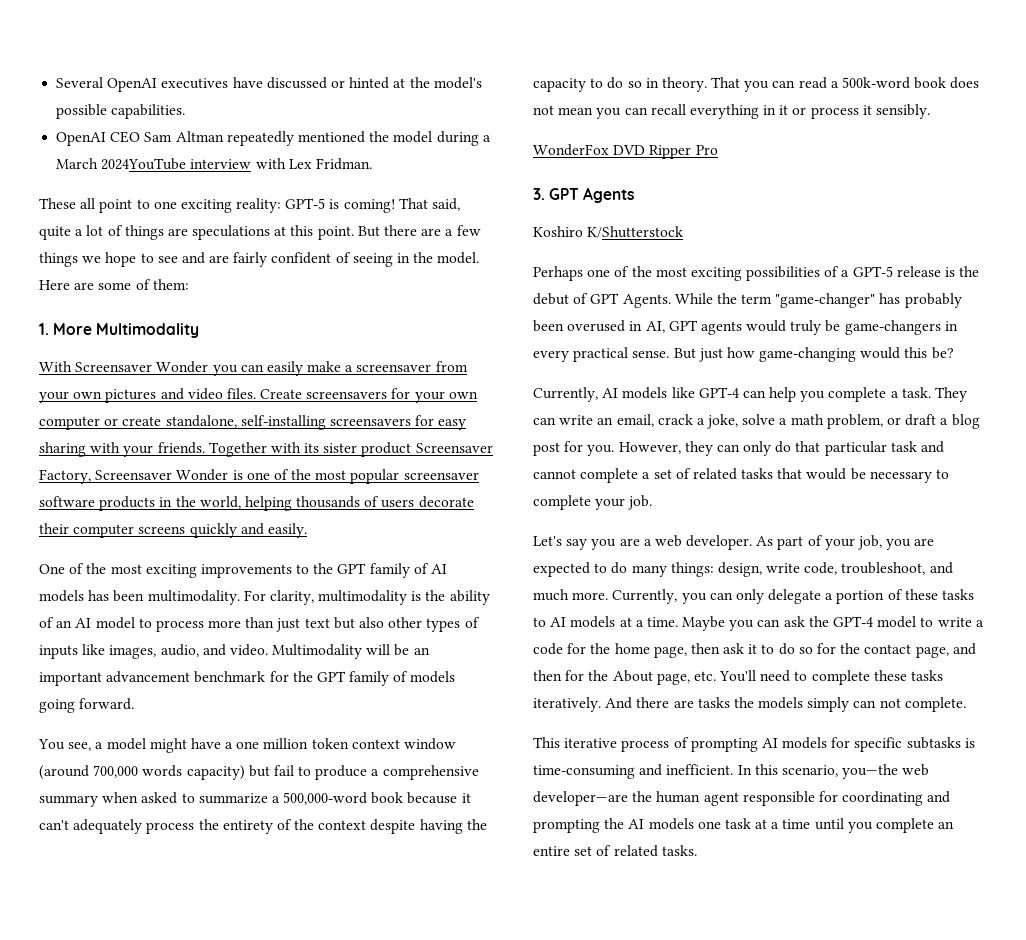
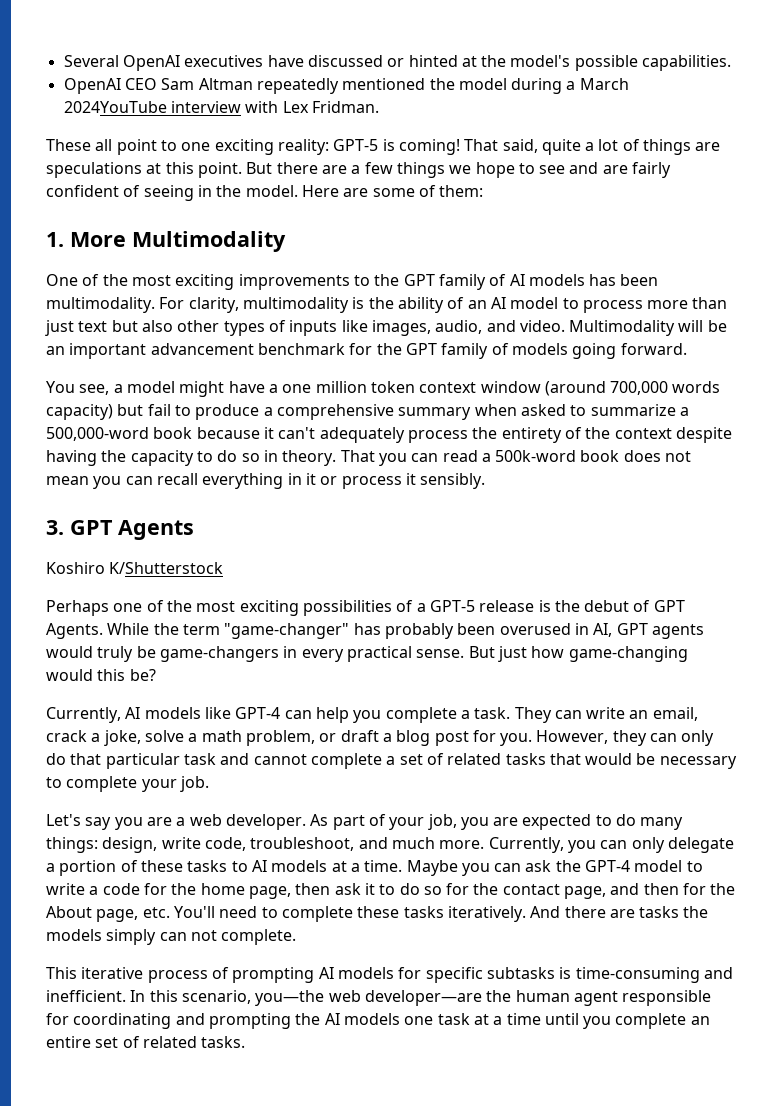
- With Screensaver Wonder you can easily make a screensaver from your own pictures and video files. Create screensavers for your own computer or create standalone, self-installing screensavers for easy sharing with your friends. Together with its sister product Screensaver Factory, Screensaver Wonder is one of the most popular screensaver software products in the world, helping thousands of users decorate their computer screens quickly and easily.
- WonderFox DVD Ripper Pro

